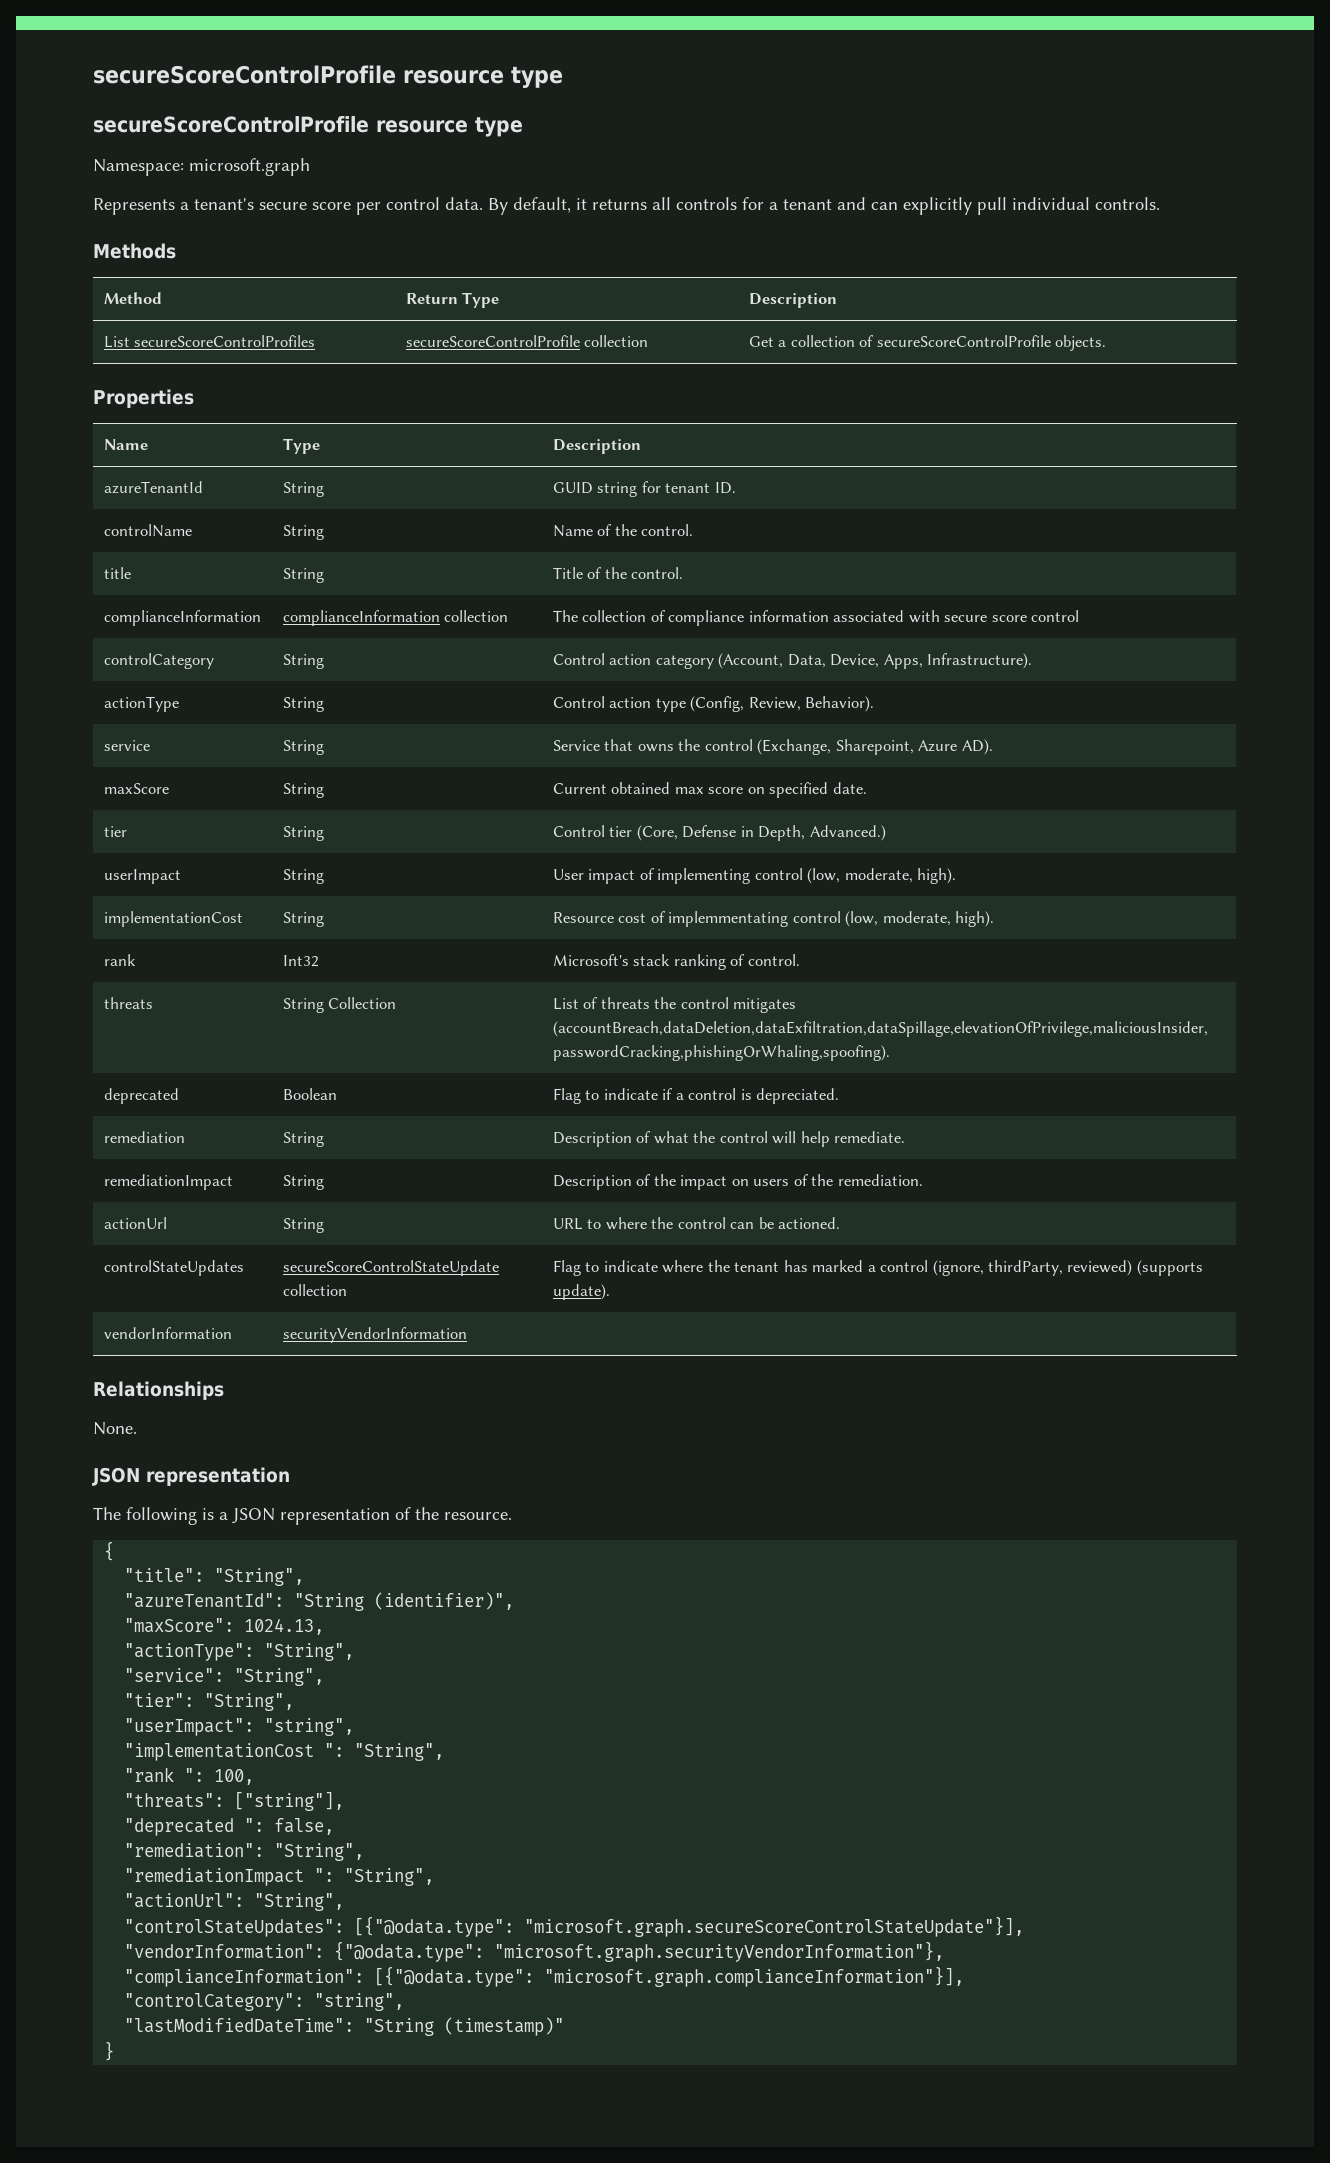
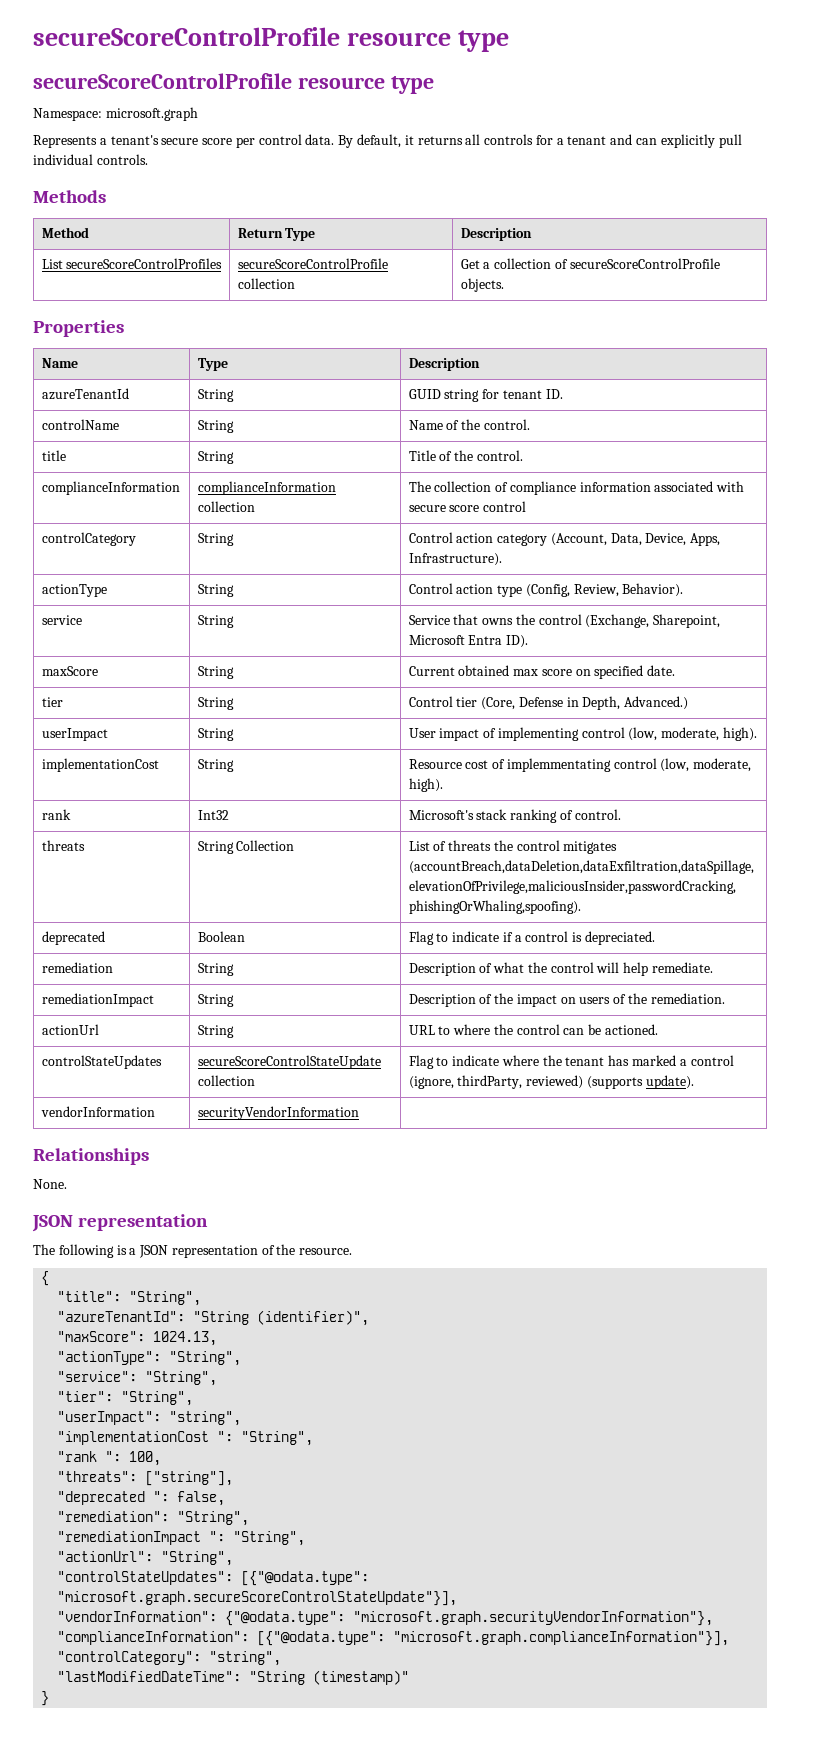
- service | String | Service that owns the control (Exchange, Sharepoint, Azure AD).
+ service | String | Service that owns the control (Exchange, Sharepoint, Microsoft Entra ID).

